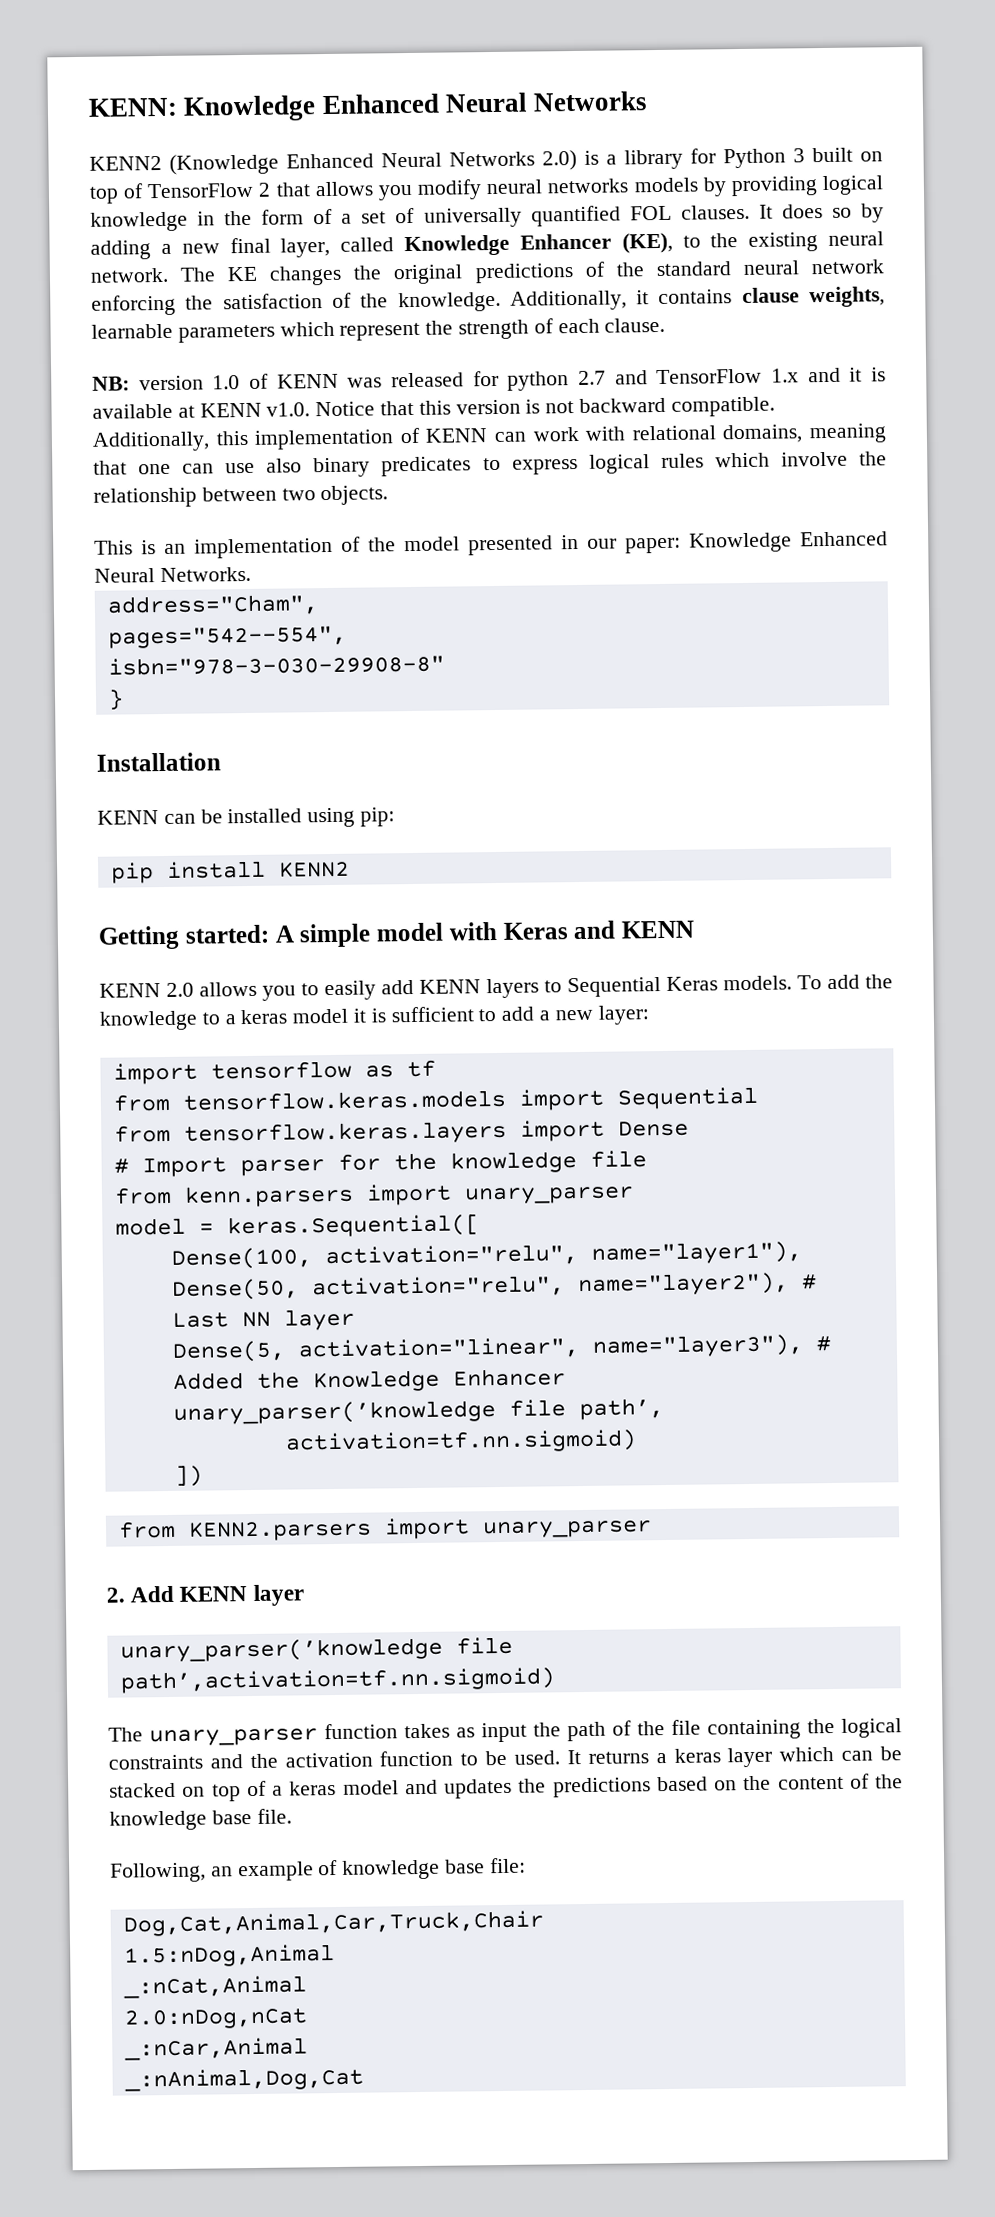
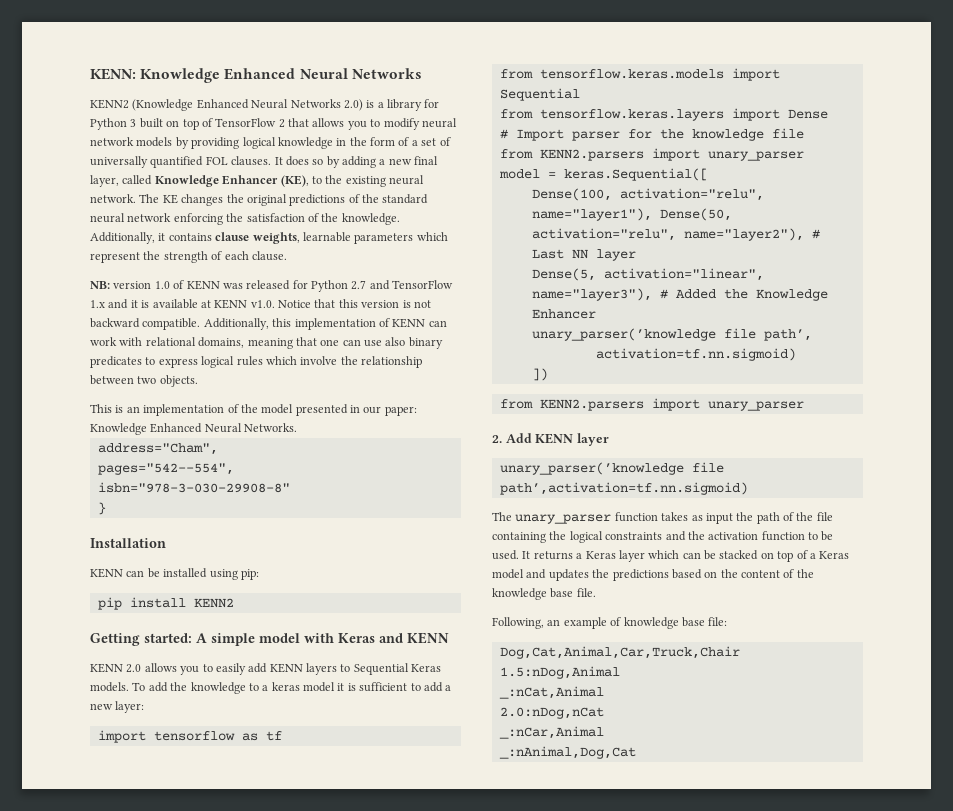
- KENN2 (Knowledge Enhanced Neural Networks 2.0) is a library for Python 3 built on top of TensorFlow 2 that allows you modify neural networks models by providing logical knowledge in the form of a set of universally quantified FOL clauses.
+ KENN2 (Knowledge Enhanced Neural Networks 2.0) is a library for Python 3 built on top of TensorFlow 2 that allows you to modify neural network models by providing logical knowledge in the form of a set of universally quantified FOL clauses.
- NB: version 1.0 of KENN was released for python 2.7 and TensorFlow 1.x and it is available at KENN v1.0. Notice that this version is not backward compatible.
+ NB: version 1.0 of KENN was released for Python 2.7 and TensorFlow 1.x and it is available at KENN v1.0. Notice that this version is not backward compatible.
  # Import parser for the knowledge file
- from kenn.parsers import unary_parser
+ from KENN2.parsers import unary_parser
- It returns a keras layer which can be stacked on top of a keras model and updates the predictions based on the content of the knowledge base file.
+ It returns a Keras layer which can be stacked on top of a Keras model and updates the predictions based on the content of the knowledge base file.

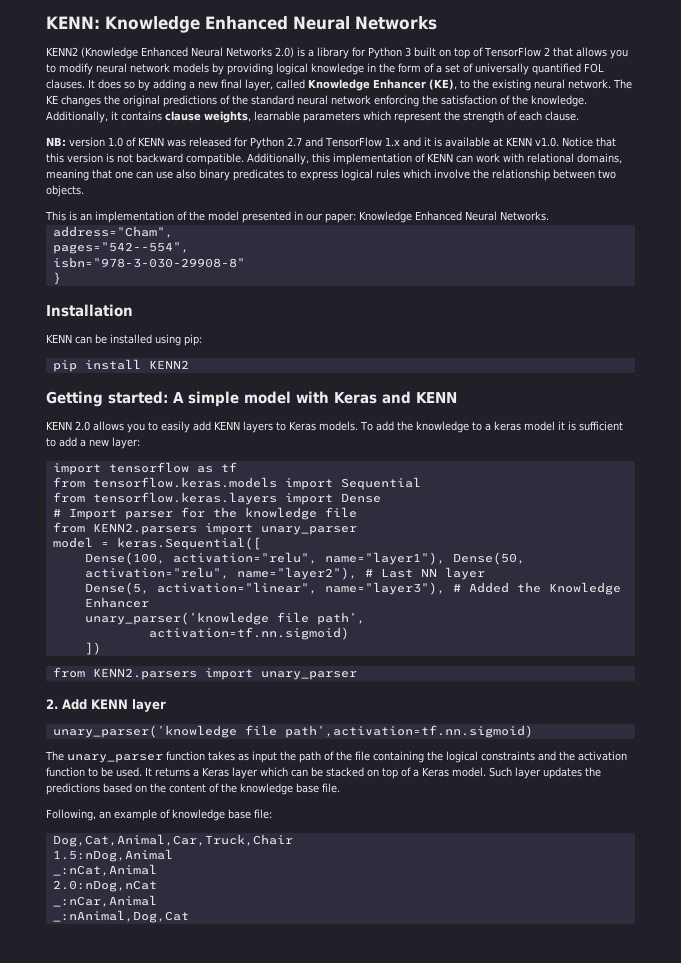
- KENN 2.0 allows you to easily add KENN layers to Sequential Keras models.
+ KENN 2.0 allows you to easily add KENN layers to Keras models.
- It returns a Keras layer which can be stacked on top of a Keras model and updates the predictions based on the content of the knowledge base file.
+ It returns a Keras layer which can be stacked on top of a Keras model. Such layer updates the predictions based on the content of the knowledge base file.

